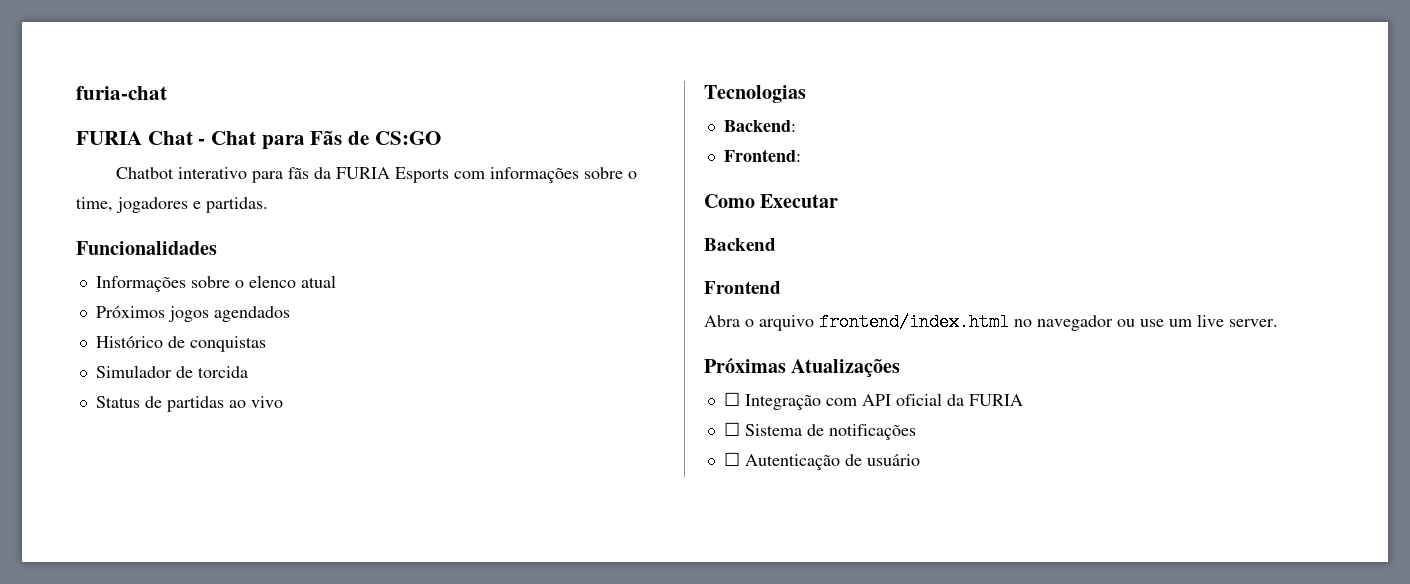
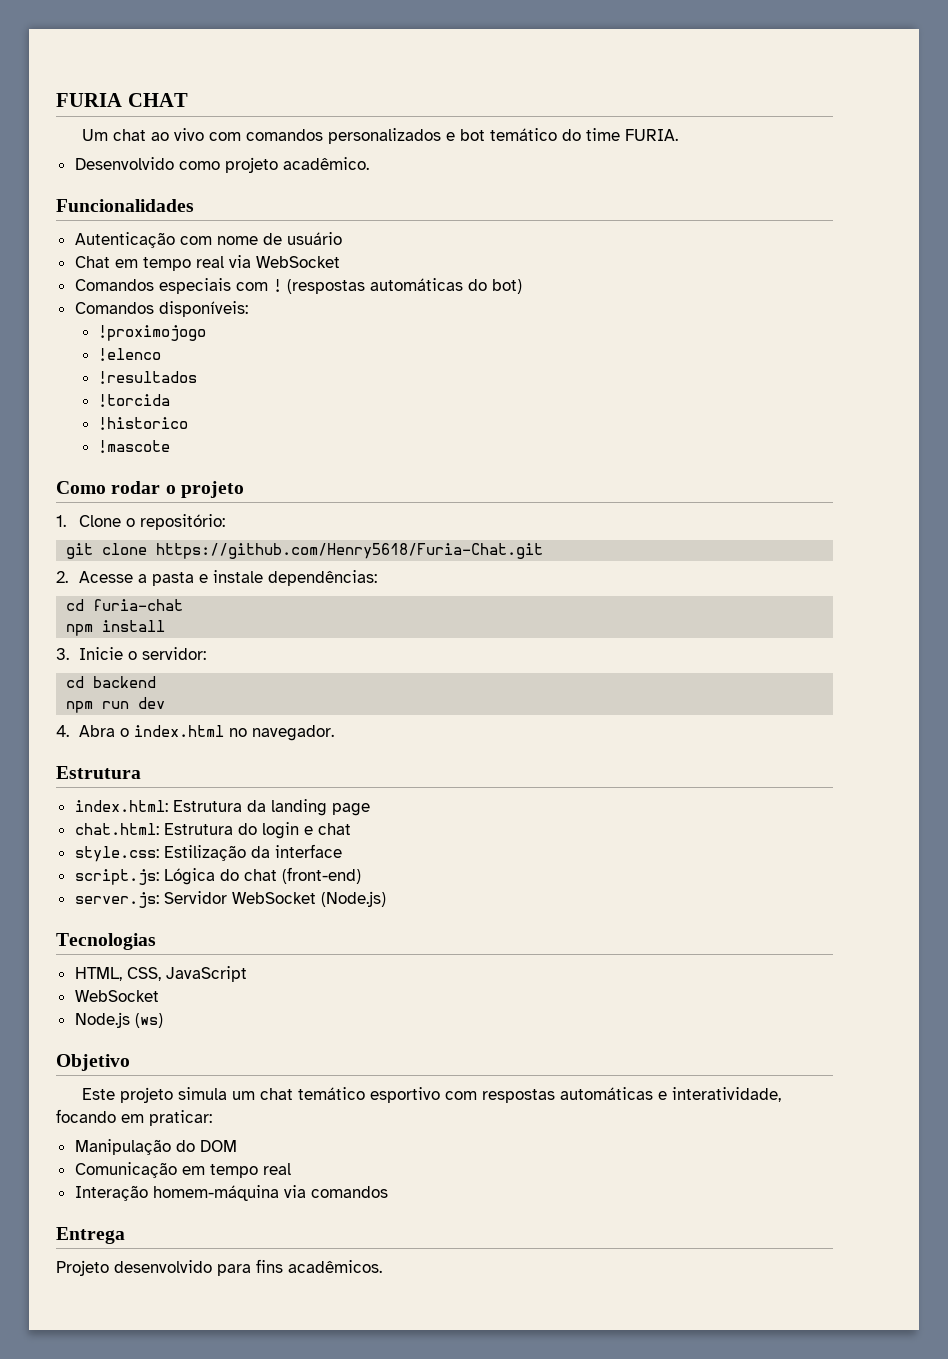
- furia-chat
- FURIA Chat - Chat para Fãs de CS:GO
- Chatbot interativo para fãs da FURIA Esports com informações sobre o time, jogadores e partidas.
+ FURIA CHAT
+ Um chat ao vivo com comandos personalizados e bot temático do time FURIA.
+ Desenvolvido como projeto acadêmico.
  Funcionalidades
- Informações sobre o elenco atual
- Próximos jogos agendados
- Histórico de conquistas
- Simulador de torcida
- Status de partidas ao vivo
+ Autenticação com nome de usuário
+ Chat em tempo real via WebSocket
+ Comandos especiais com ! (respostas automáticas do bot)
+ Comandos disponíveis:
+ !proximojogo
+ !elenco
+ !resultados
+ !torcida
+ !historico
+ !mascote
+ Como rodar o projeto
+ 1. Clone o repositório:
+ git clone https://github.com/Henry5618/Furia-Chat.git
+ 2. Acesse a pasta e instale dependências:
+ cd furia-chat
+ npm install
+ 3. Inicie o servidor:
+ cd backend
+ npm run dev
+ 4. Abra o index.html no navegador.
+ Estrutura
+ index.html: Estrutura da landing page
+ chat.html: Estrutura do login e chat
+ style.css: Estilização da interface
+ script.js: Lógica do chat (front-end)
+ server.js: Servidor WebSocket (Node.js)
  Tecnologias
- Backend:
- Frontend:
- Como Executar
- Backend
- Frontend
- Abra o arquivo frontend/index.html no navegador ou use um live server.
- Próximas Atualizações
- ☐ Integração com API oficial da FURIA
- ☐ Sistema de notificações
- ☐ Autenticação de usuário
+ HTML, CSS, JavaScript
+ WebSocket
+ Node.js (ws)
+ Objetivo
+ Este projeto simula um chat temático esportivo com respostas automáticas e interatividade, focando em praticar:
+ Manipulação do DOM
+ Comunicação em tempo real
+ Interação homem-máquina via comandos
+ Entrega
+ Projeto desenvolvido para fins acadêmicos.

